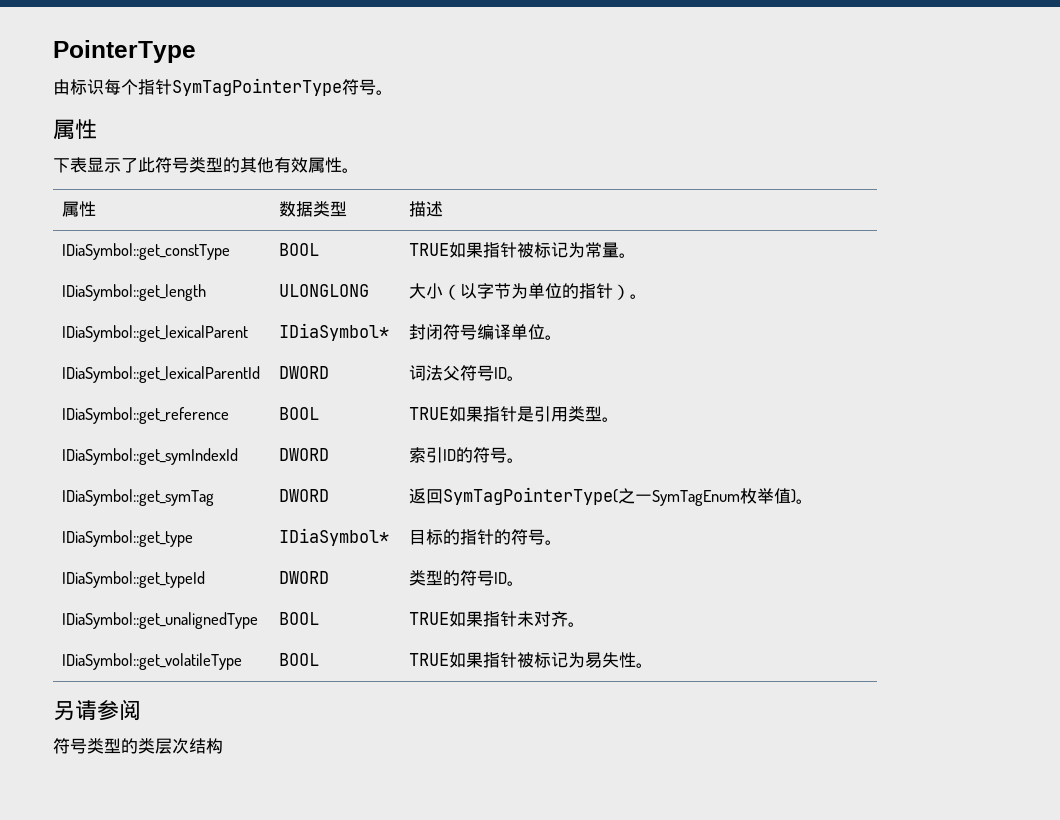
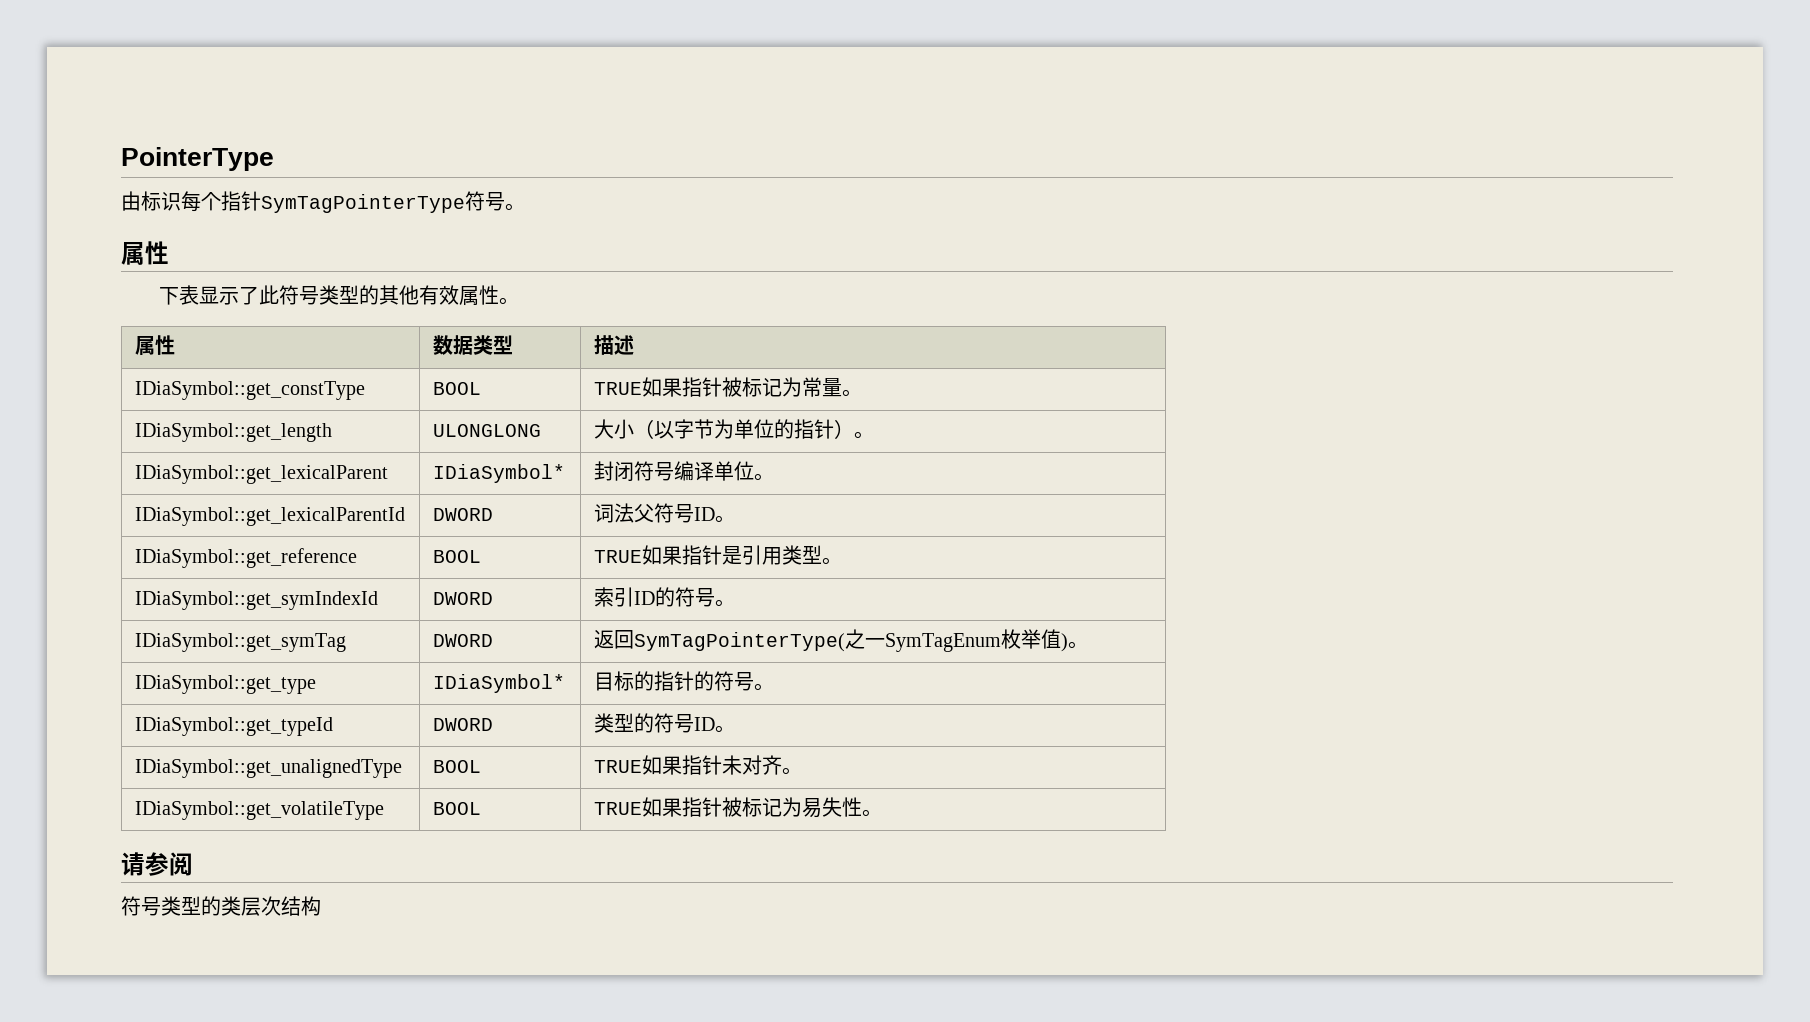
- 另请参阅
+ 请参阅

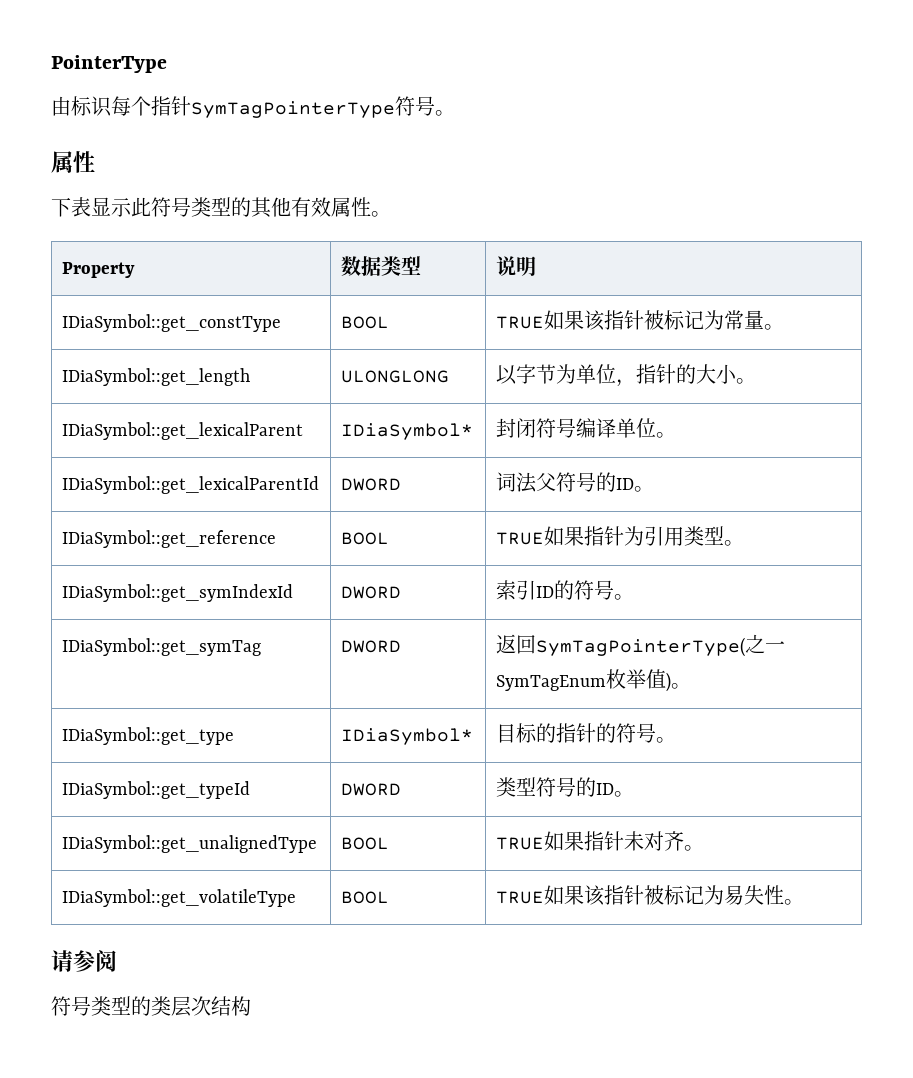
- 下表显示了此符号类型的其他有效属性。
+ 下表显示此符号类型的其他有效属性。
- 属性 | 数据类型 | 描述
+ Property | 数据类型 | 说明
- IDiaSymbol::get_constType | BOOL | TRUE如果指针被标记为常量。
+ IDiaSymbol::get_constType | BOOL | TRUE如果该指针被标记为常量。
- IDiaSymbol::get_length | ULONGLONG | 大小（以字节为单位的指针）。
+ IDiaSymbol::get_length | ULONGLONG | 以字节为单位，指针的大小。
- IDiaSymbol::get_lexicalParentId | DWORD | 词法父符号ID。
+ IDiaSymbol::get_lexicalParentId | DWORD | 词法父符号的ID。
- IDiaSymbol::get_reference | BOOL | TRUE如果指针是引用类型。
+ IDiaSymbol::get_reference | BOOL | TRUE如果指针为引用类型。
- IDiaSymbol::get_typeId | DWORD | 类型的符号ID。
+ IDiaSymbol::get_typeId | DWORD | 类型符号的ID。
- IDiaSymbol::get_volatileType | BOOL | TRUE如果指针被标记为易失性。
+ IDiaSymbol::get_volatileType | BOOL | TRUE如果该指针被标记为易失性。

